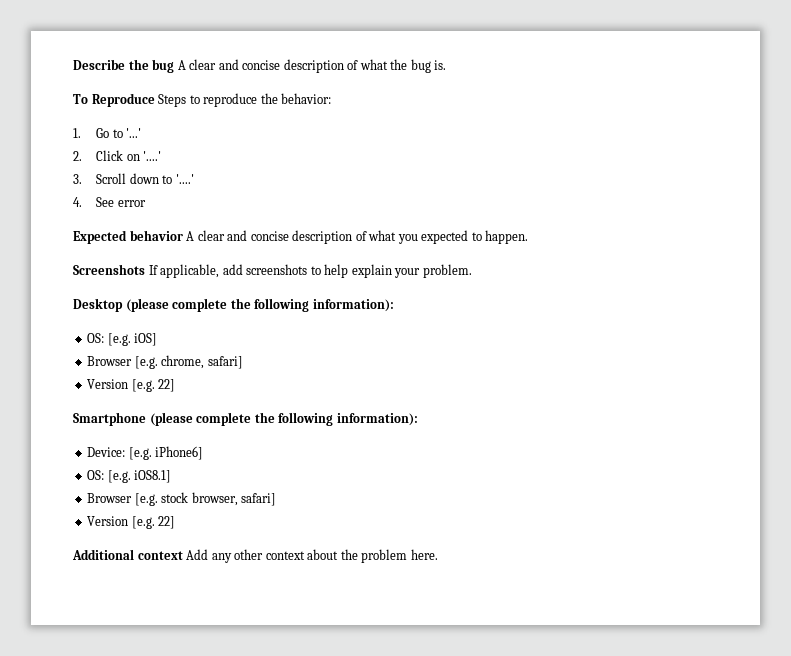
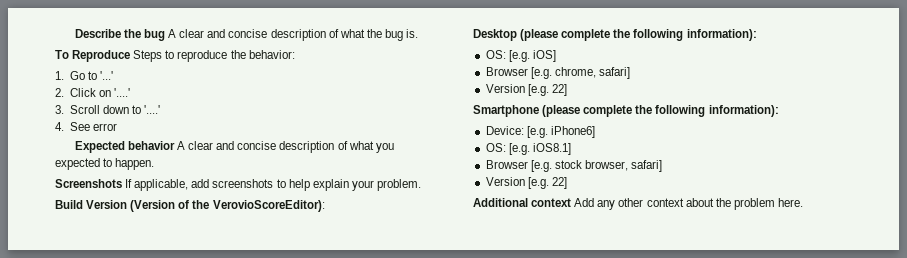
+ Build Version (Version of the VerovioScoreEditor):

